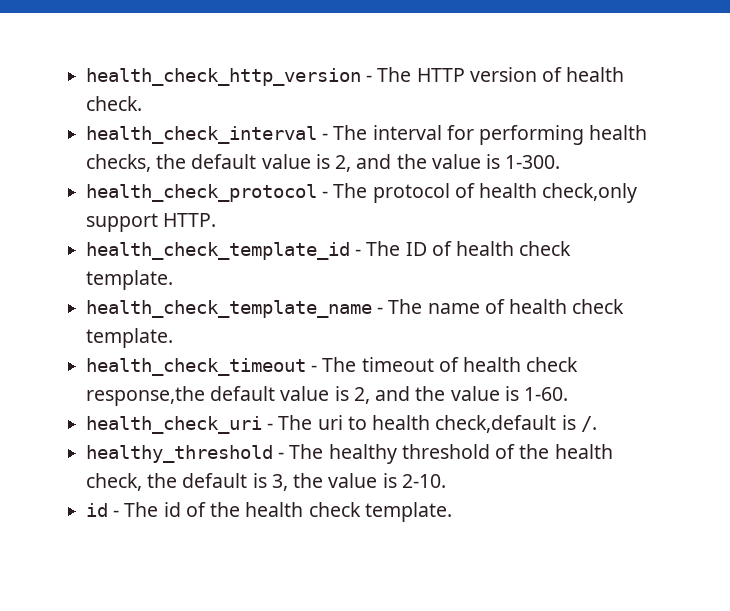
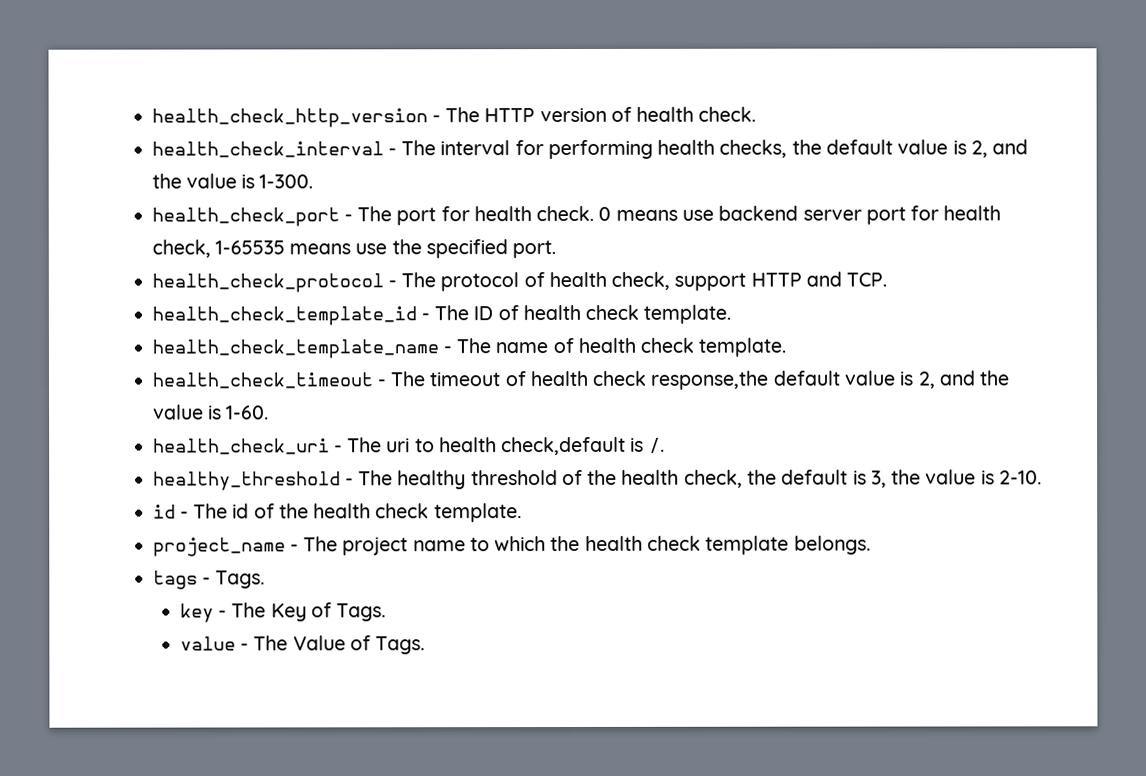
+ health_check_port - The port for health check. 0 means use backend server port for health check, 1-65535 means use the specified port.
- health_check_protocol - The protocol of health check,only support HTTP.
+ health_check_protocol - The protocol of health check, support HTTP and TCP.
+ project_name - The project name to which the health check template belongs.
+ tags - Tags.
+ key - The Key of Tags.
+ value - The Value of Tags.

